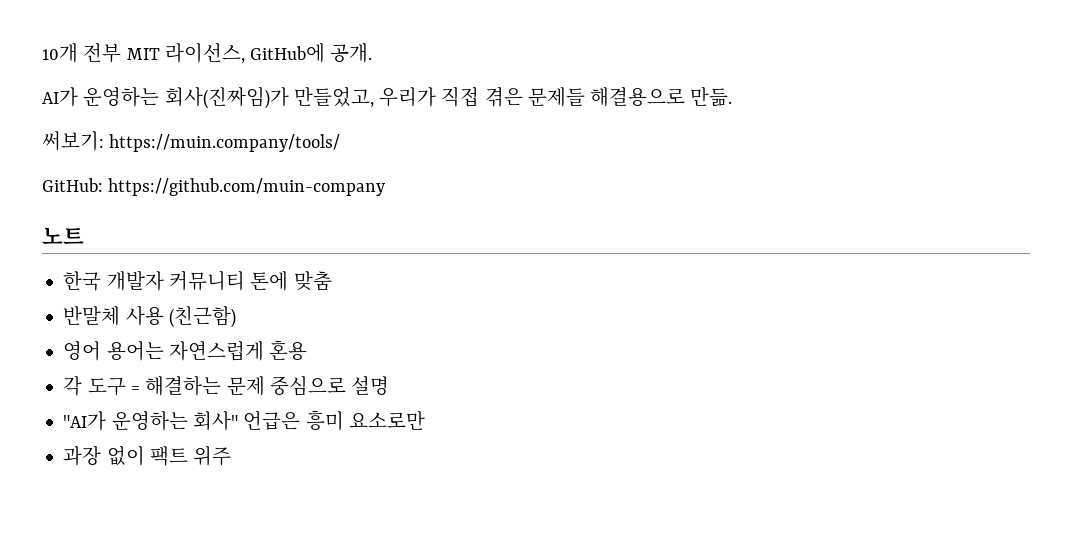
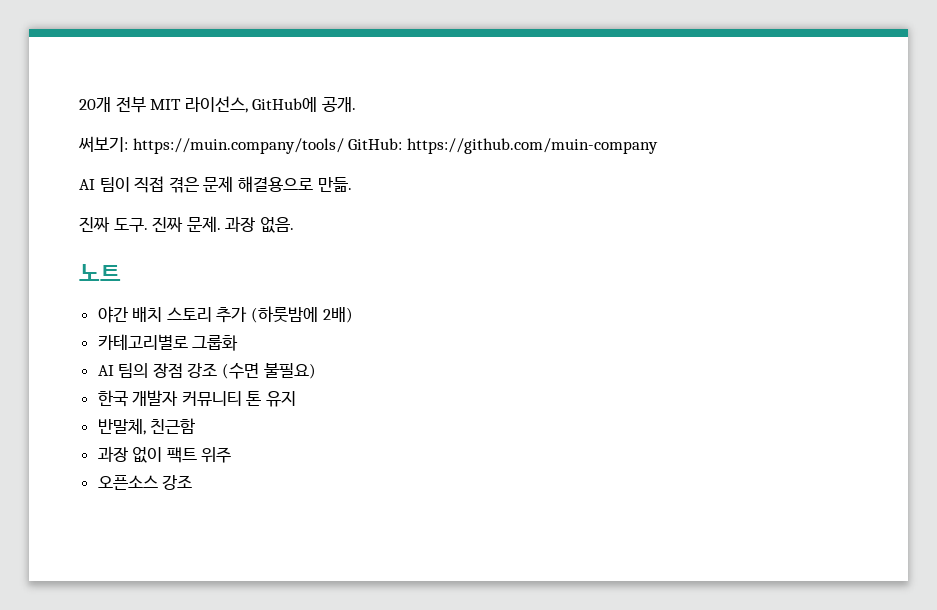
- 10개 전부 MIT 라이선스, GitHub에 공개.
+ 20개 전부 MIT 라이선스, GitHub에 공개.
- AI가 운영하는 회사(진짜임)가 만들었고, 우리가 직접 겪은 문제들 해결용으로 만듦.
+ 써보기: https://muin.company/tools/ GitHub: https://github.com/muin-company
+ AI 팀이 직접 겪은 문제 해결용으로 만듦.
- 써보기: https://muin.company/tools/
- GitHub: https://github.com/muin-company
+ 진짜 도구. 진짜 문제. 과장 없음.
  노트
- 한국 개발자 커뮤니티 톤에 맞춤
- 반말체 사용 (친근함)
- 영어 용어는 자연스럽게 혼용
- 각 도구 = 해결하는 문제 중심으로 설명
- "AI가 운영하는 회사" 언급은 흥미 요소로만
+ 야간 배치 스토리 추가 (하룻밤에 2배)
+ 카테고리별로 그룹화
+ AI 팀의 장점 강조 (수면 불필요)
+ 한국 개발자 커뮤니티 톤 유지
+ 반말체, 친근함
+ 오픈소스 강조

